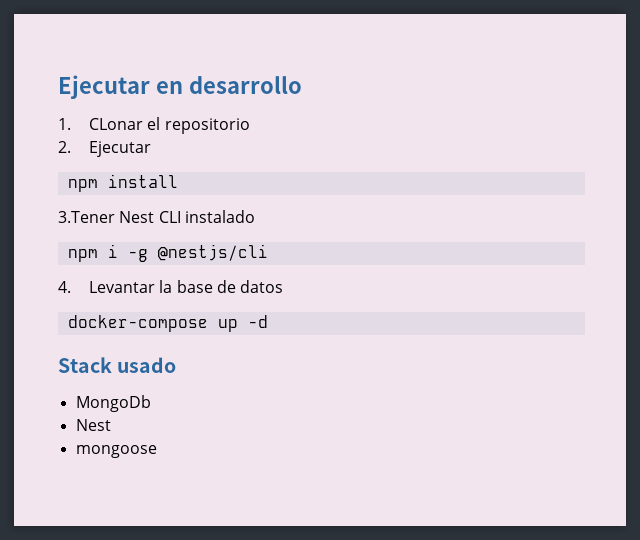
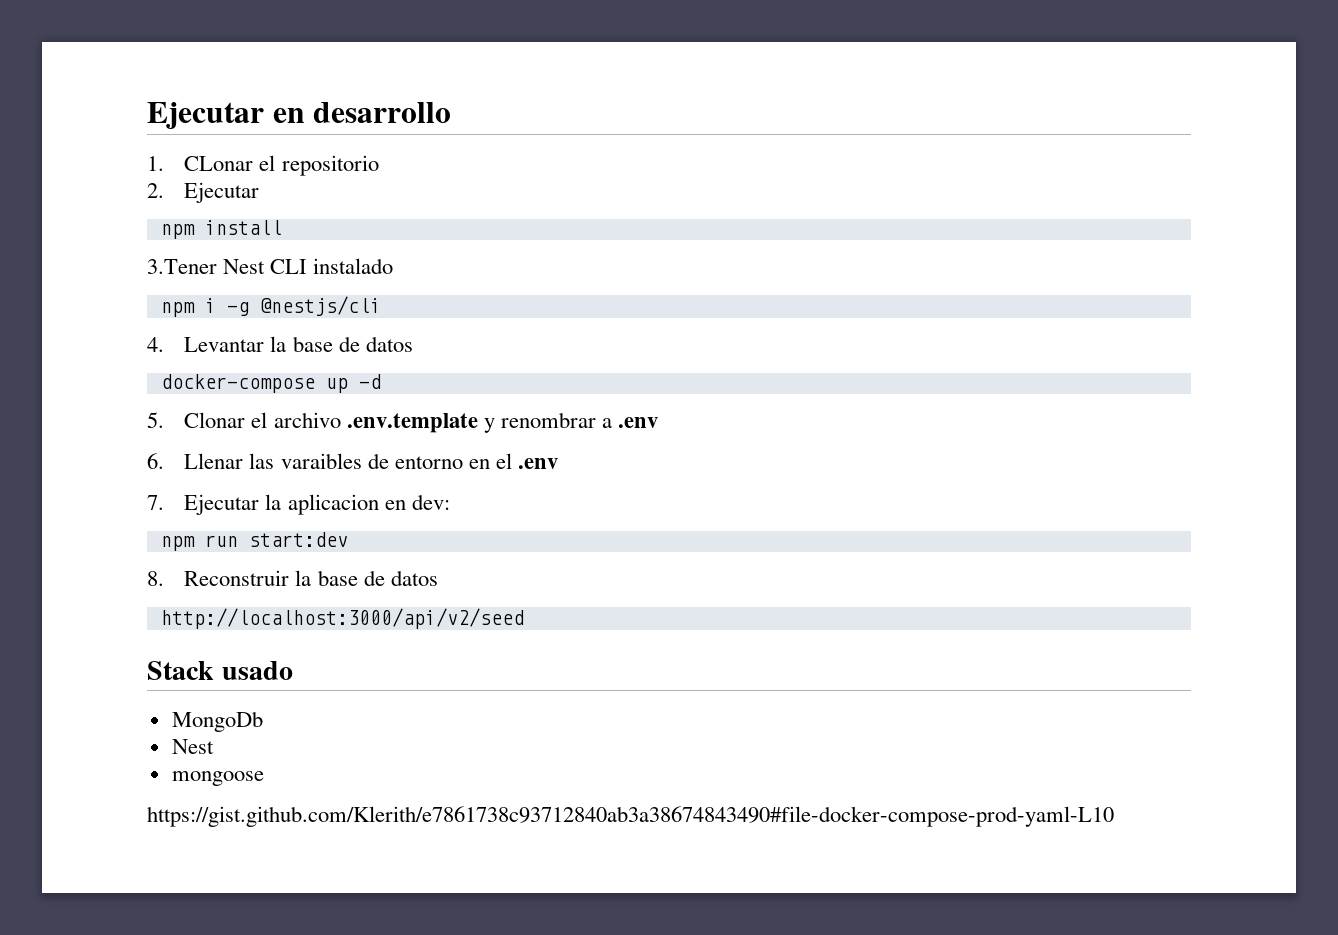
+ 5. Clonar el archivo .env.template y renombrar a .env
+ 6. Llenar las varaibles de entorno en el .env
+ 7. Ejecutar la aplicacion en dev:
+ npm run start:dev
+ 8. Reconstruir la base de datos
+ http://localhost:3000/api/v2/seed
+ https://gist.github.com/Klerith/e7861738c93712840ab3a38674843490#file-docker-compose-prod-yaml-L10

